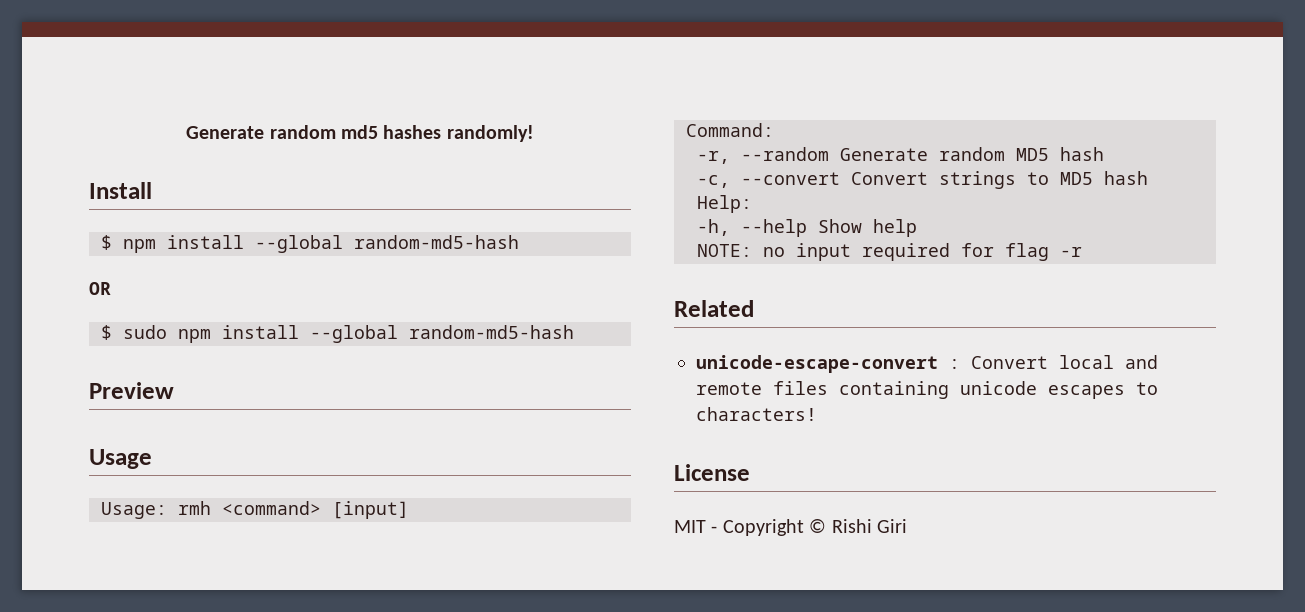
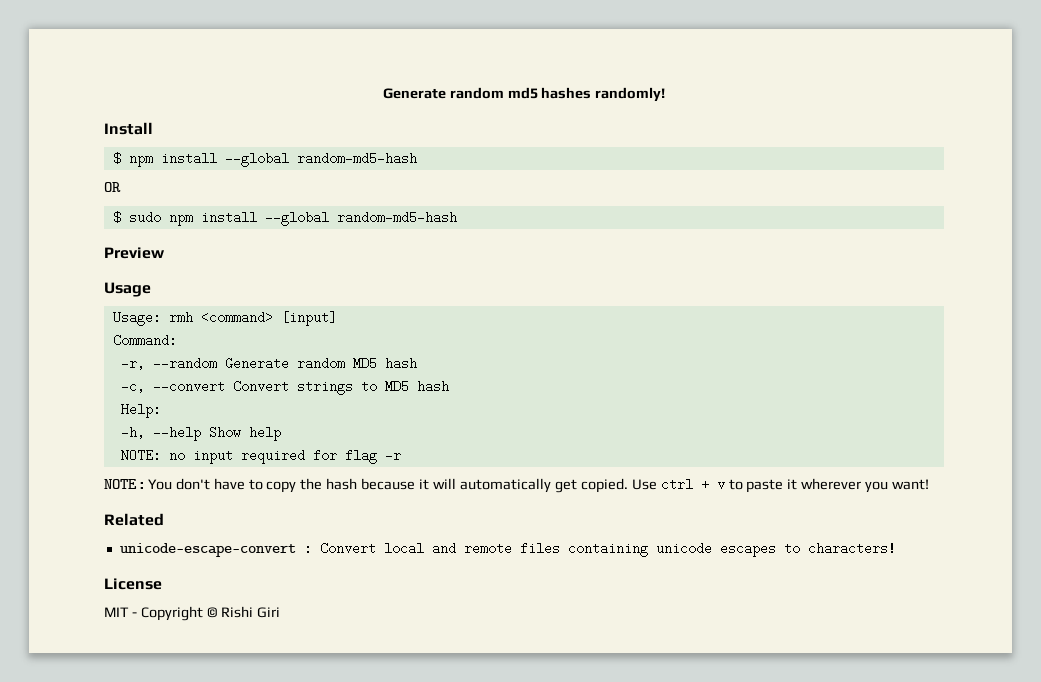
+ NOTE : You don't have to copy the hash because it will automatically get copied. Use ctrl + v to paste it wherever you want!

